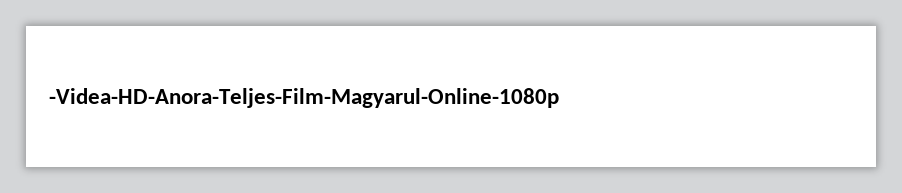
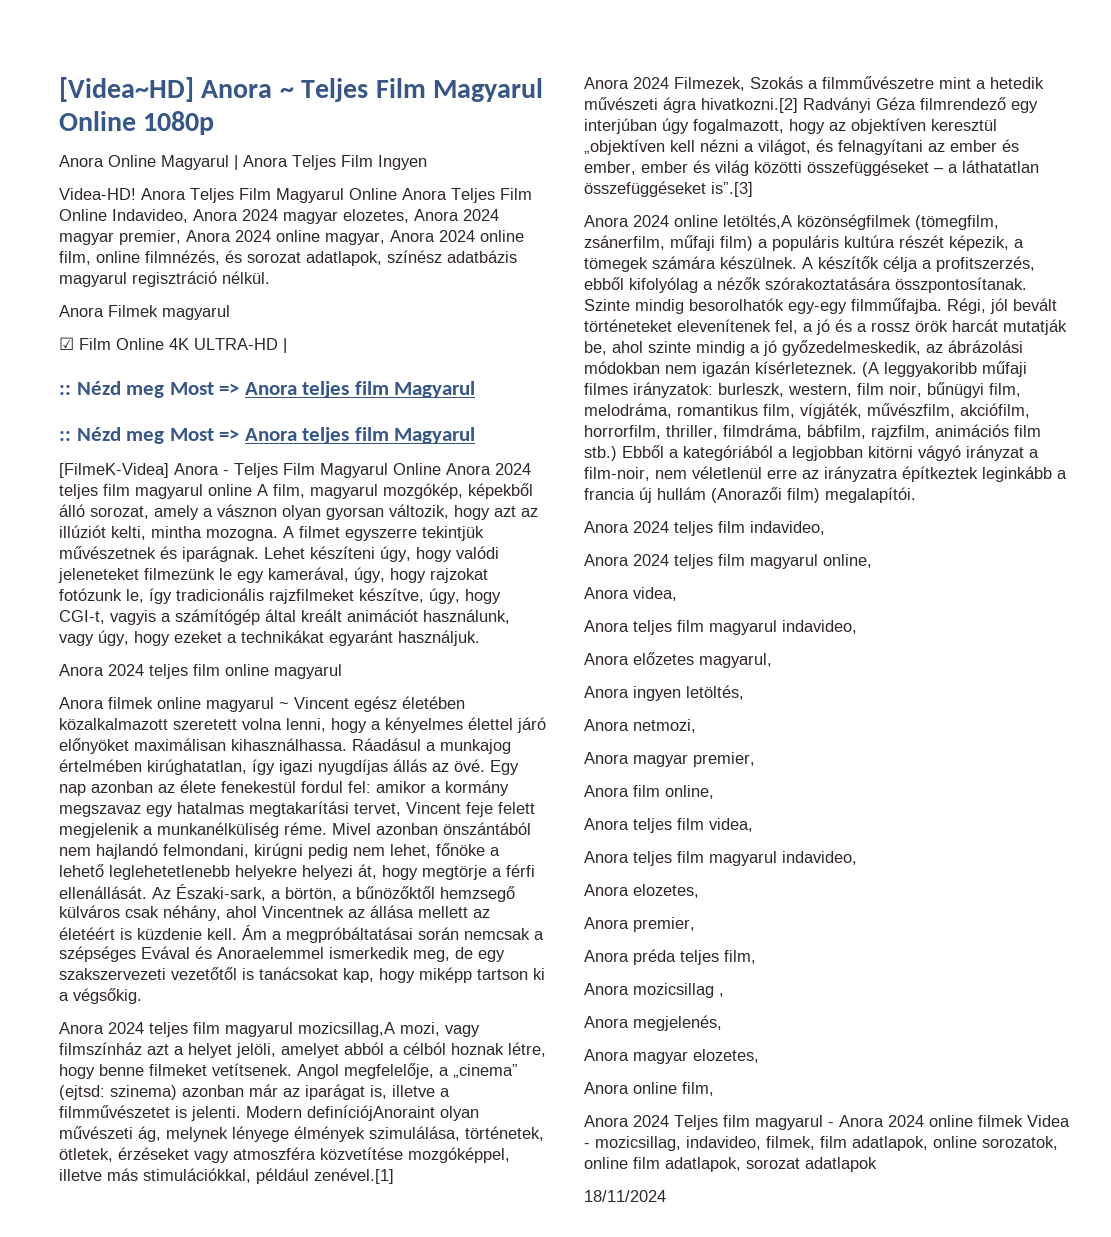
- -Videa-HD-Anora-Teljes-Film-Magyarul-Online-1080p
+ [Videa~HD] Anora ~ Teljes Film Magyarul Online 1080p
+ Anora Online Magyarul | Anora Teljes Film Ingyen
+ Videa-HD! Anora Teljes Film Magyarul Online Anora Teljes Film Online Indavideo, Anora 2024 magyar elozetes, Anora 2024 magyar premier, Anora 2024 online magyar, Anora 2024 online film, online filmnézés, és sorozat adatlapok, színész adatbázis magyarul regisztráció nélkül.
+ Anora Filmek magyarul
+ ☑ Film Online 4K ULTRA-HD |
+ :: Nézd meg Most => Anora teljes film Magyarul
+ :: Nézd meg Most => Anora teljes film Magyarul
+ [FilmeK-Videa] Anora - Teljes Film Magyarul Online Anora 2024 teljes film magyarul online A film, magyarul mozgókép, képekből álló sorozat, amely a vásznon olyan gyorsan változik, hogy azt az illúziót kelti, mintha mozogna. A filmet egyszerre tekintjük művészetnek és iparágnak. Lehet készíteni úgy, hogy valódi jeleneteket filmezünk le egy kamerával, úgy, hogy rajzokat fotózunk le, így tradicionális rajzfilmeket készítve, úgy, hogy CGI-t, vagyis a számítógép által kreált animációt használunk, vagy úgy, hogy ezeket a technikákat egyaránt használjuk.
+ Anora 2024 teljes film online magyarul
+ Anora filmek online magyarul ~ Vincent egész életében közalkalmazott szeretett volna lenni, hogy a kényelmes élettel járó előnyöket maximálisan kihasználhassa. Ráadásul a munkajog értelmében kirúghatatlan, így igazi nyugdíjas állás az övé. Egy nap azonban az élete fenekestül fordul fel: amikor a kormány megszavaz egy hatalmas megtakarítási tervet, Vincent feje felett megjelenik a munkanélküliség réme. Mivel azonban önszántából nem hajlandó felmondani, kirúgni pedig nem lehet, főnöke a lehető leglehetetlenebb helyekre helyezi át, hogy megtörje a férfi ellenállását. Az Északi-sark, a börtön, a bűnözőktől hemzsegő külváros csak néhány, ahol Vincentnek az állása mellett az életéért is küzdenie kell. Ám a megpróbáltatásai során nemcsak a szépséges Evával és Anoraelemmel ismerkedik meg, de egy szakszervezeti vezetőtől is tanácsokat kap, hogy miképp tartson ki a végsőkig.
+ Anora 2024 teljes film magyarul mozicsillag,A mozi, vagy filmszínház azt a helyet jelöli, amelyet abból a célból hoznak létre, hogy benne filmeket vetítsenek. Angol megfelelője, a „cinema” (ejtsd: szinema) azonban már az iparágat is, illetve a filmművészetet is jelenti. Modern definíciójAnoraint olyan művészeti ág, melynek lényege élmények szimulálása, történetek, ötletek, érzéseket vagy atmoszféra közvetítése mozgóképpel, illetve más stimulációkkal, például zenével.[1]
+ Anora 2024 Filmezek, Szokás a filmművészetre mint a hetedik művészeti ágra hivatkozni.[2] Radványi Géza filmrendező egy interjúban úgy fogalmazott, hogy az objektíven keresztül „objektíven kell nézni a világot, és felnagyítani az ember és ember, ember és világ közötti összefüggéseket – a láthatatlan összefüggéseket is”.[3]
+ Anora 2024 online letöltés,A közönségfilmek (tömegfilm, zsánerfilm, műfaji film) a populáris kultúra részét képezik, a tömegek számára készülnek. A készítők célja a profitszerzés, ebből kifolyólag a nézők szórakoztatására összpontosítanak. Szinte mindig besorolhatók egy-egy filmműfajba. Régi, jól bevált történeteket elevenítenek fel, a jó és a rossz örök harcát mutatják be, ahol szinte mindig a jó győzedelmeskedik, az ábrázolási módokban nem igazán kísérleteznek. (A leggyakoribb műfaji filmes irányzatok: burleszk, western, film noir, bűnügyi film, melodráma, romantikus film, vígjáték, művészfilm, akciófilm, horrorfilm, thriller, filmdráma, bábfilm, rajzfilm, animációs film stb.) Ebből a kategóriából a legjobban kitörni vágyó irányzat a film-noir, nem véletlenül erre az irányzatra építkeztek leginkább a francia új hullám (Anorazői film) megalapítói.
+ Anora 2024 teljes film indavideo,
+ Anora 2024 teljes film magyarul online,
+ Anora videa,
+ Anora teljes film magyarul indavideo,
+ Anora előzetes magyarul,
+ Anora ingyen letöltés,
+ Anora netmozi,
+ Anora magyar premier,
+ Anora film online,
+ Anora teljes film videa,
+ Anora teljes film magyarul indavideo,
+ Anora elozetes,
+ Anora premier,
+ Anora préda teljes film,
+ Anora mozicsillag ,
+ Anora megjelenés,
+ Anora magyar elozetes,
+ Anora online film,
+ Anora 2024 Teljes film magyarul - Anora 2024 online filmek Videa - mozicsillag, indavideo, filmek, film adatlapok, online sorozatok, online film adatlapok, sorozat adatlapok
+ 18/11/2024

